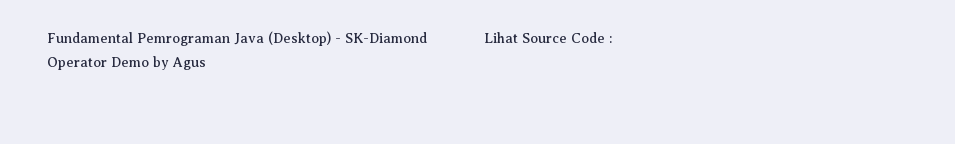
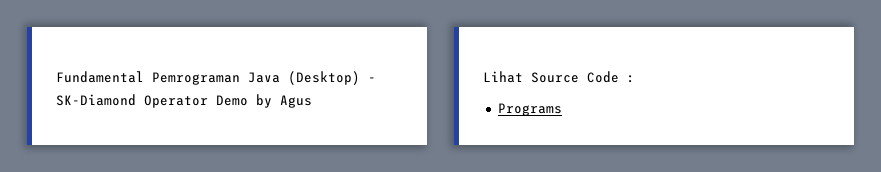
+ Programs

